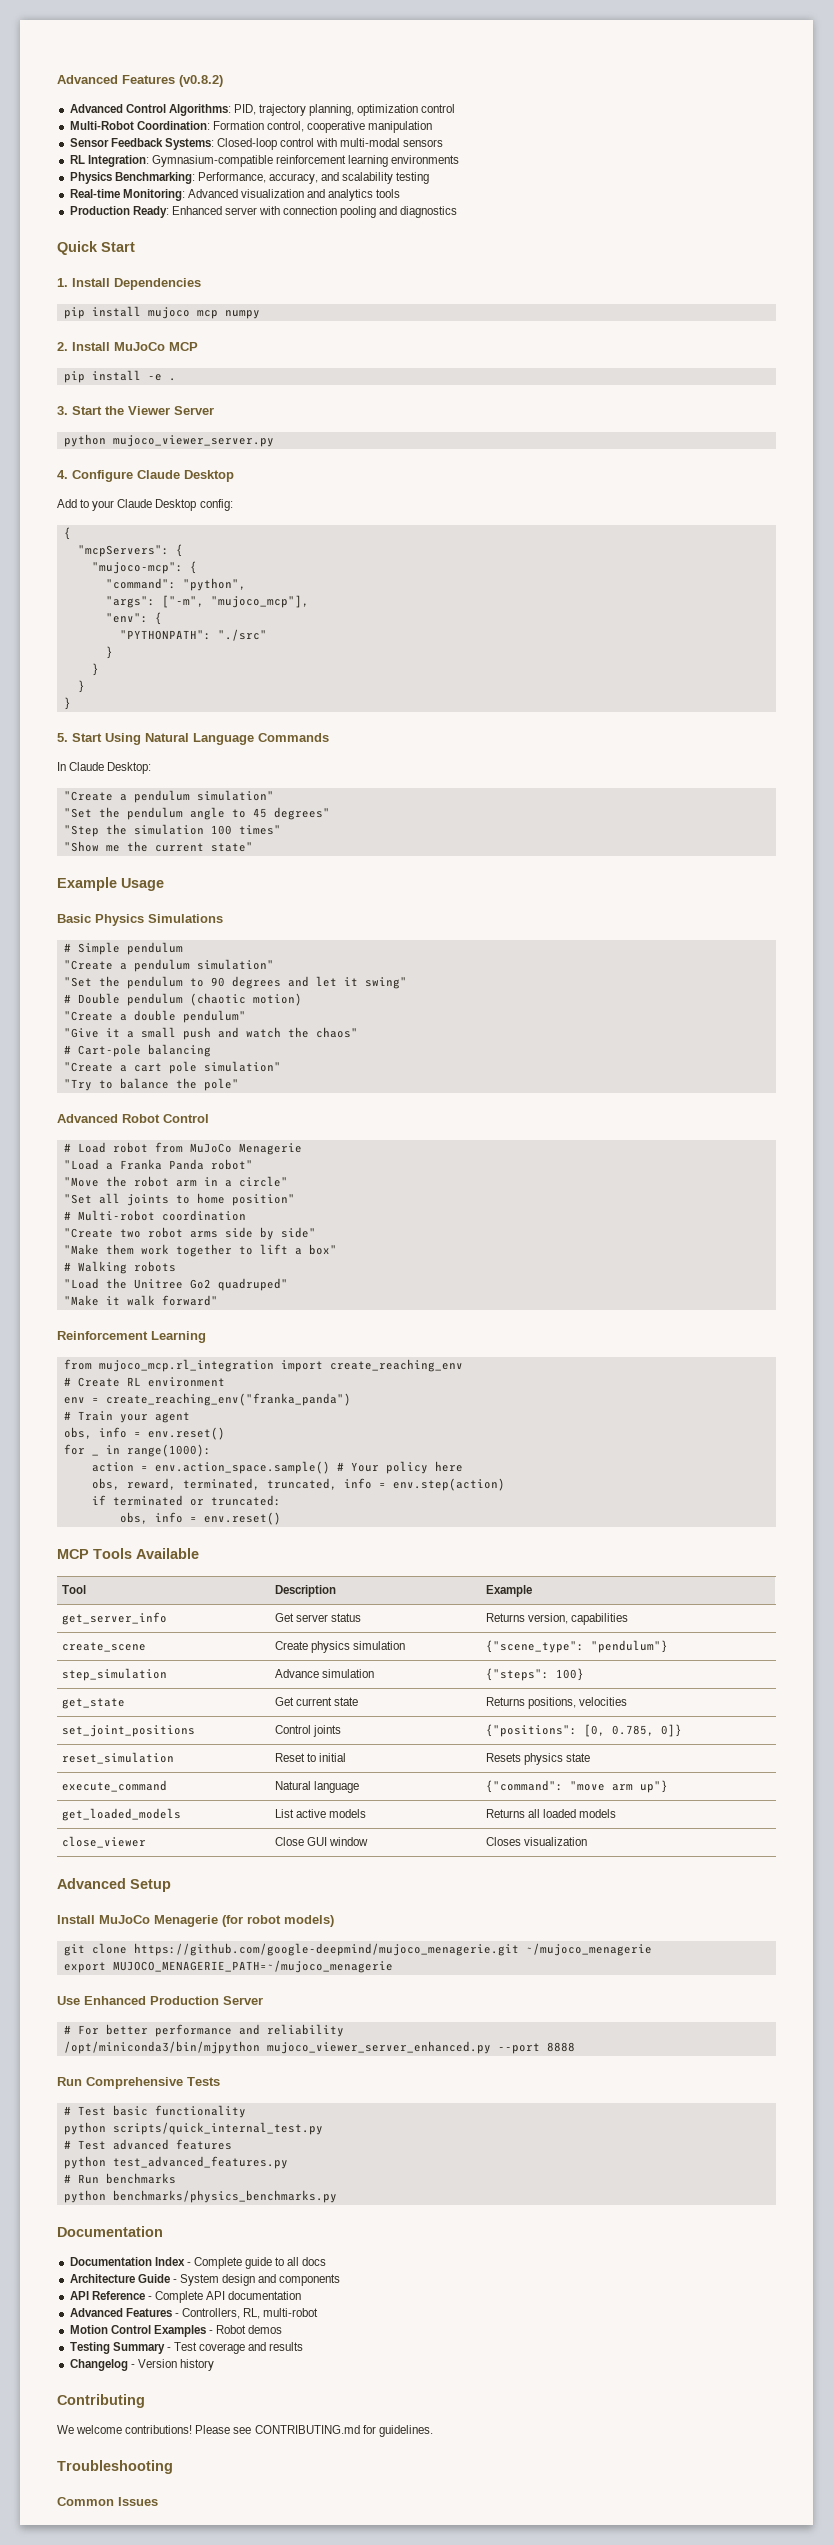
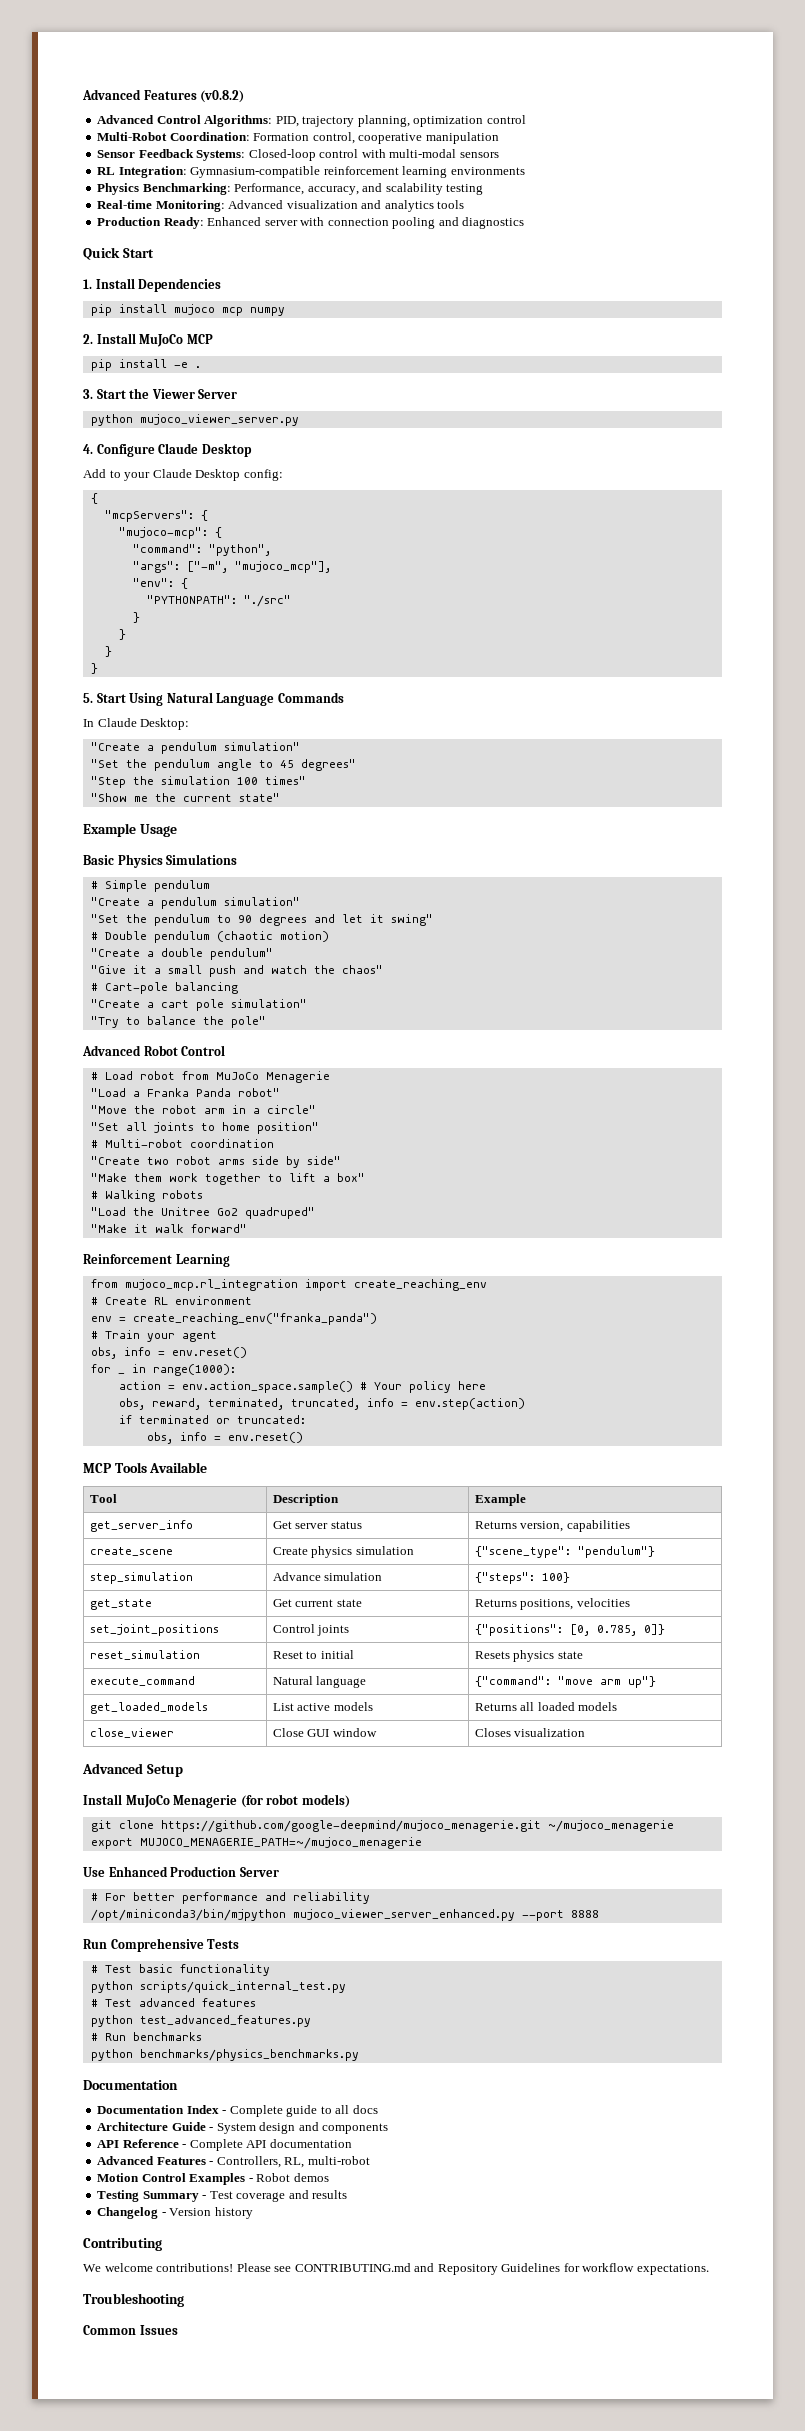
- Please see CONTRIBUTING.md for guidelines.
+ Please see CONTRIBUTING.md and Repository Guidelines for workflow expectations.

